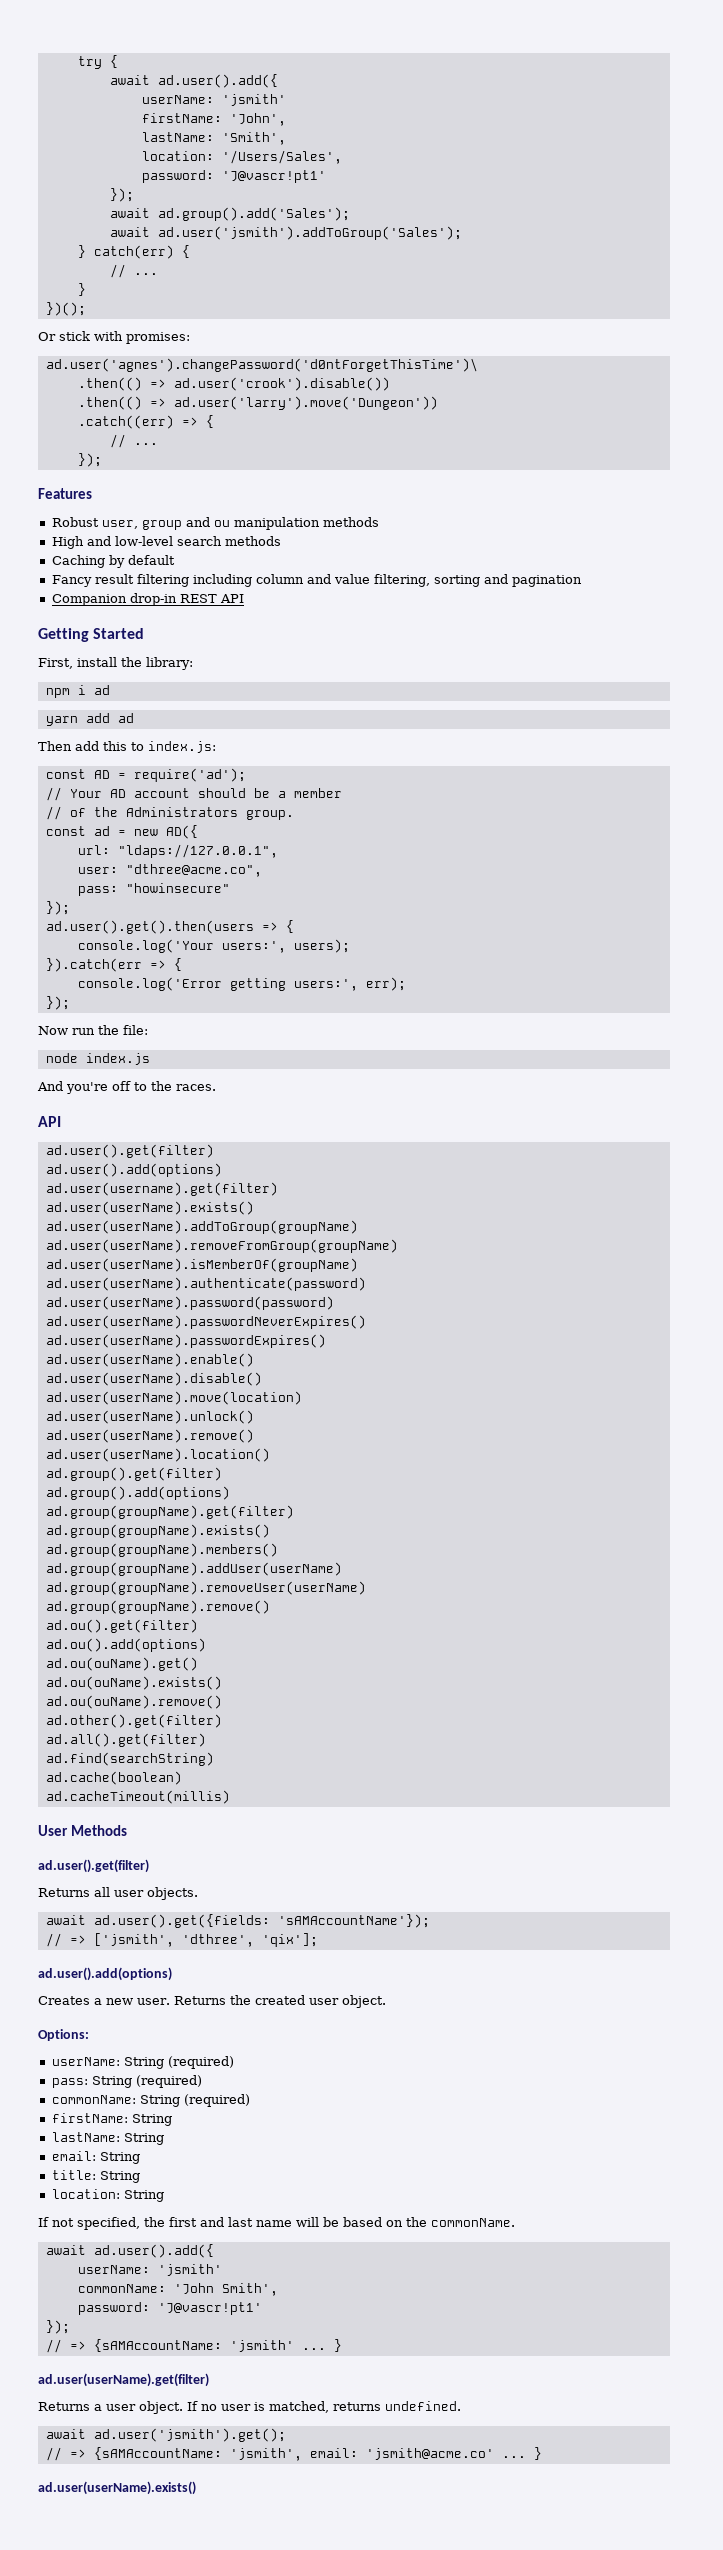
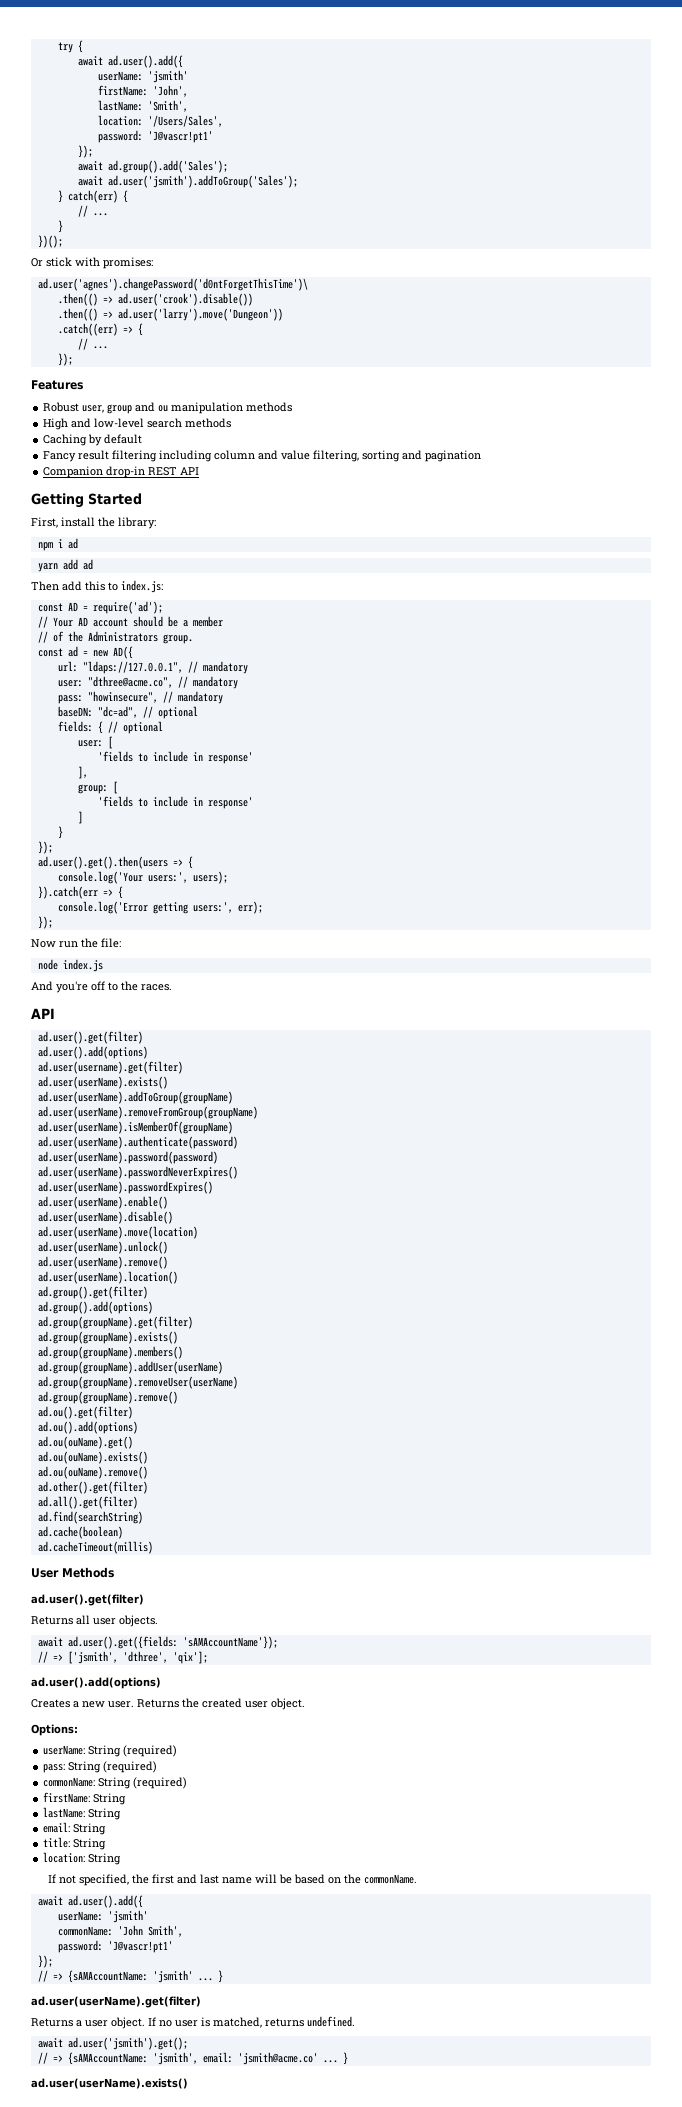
- url: "ldaps://127.0.0.1",
+ url: "ldaps://127.0.0.1", // mandatory
- user: "dthree@acme.co",
- pass: "howinsecure"
+ user: "dthree@acme.co", // mandatory
+ pass: "howinsecure", // mandatory
+ baseDN: "dc=ad", // optional
+ fields: { // optional
+ user: [
+ 'fields to include in response'
+ ],
+ group: [
+ 'fields to include in response'
+ ]
+ }

